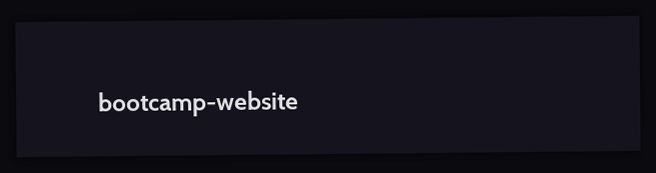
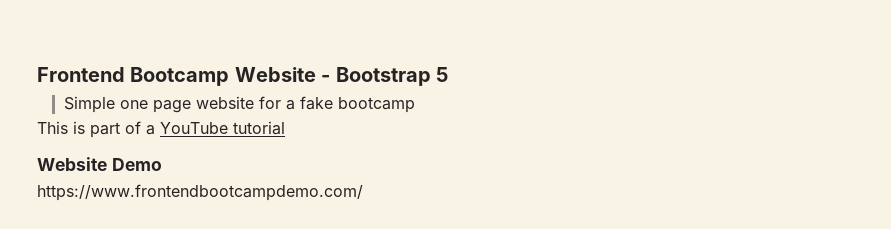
- bootcamp-website
+ Frontend Bootcamp Website - Bootstrap 5
+ Simple one page website for a fake bootcamp
+ This is part of a YouTube tutorial
+ Website Demo
+ https://www.frontendbootcampdemo.com/

